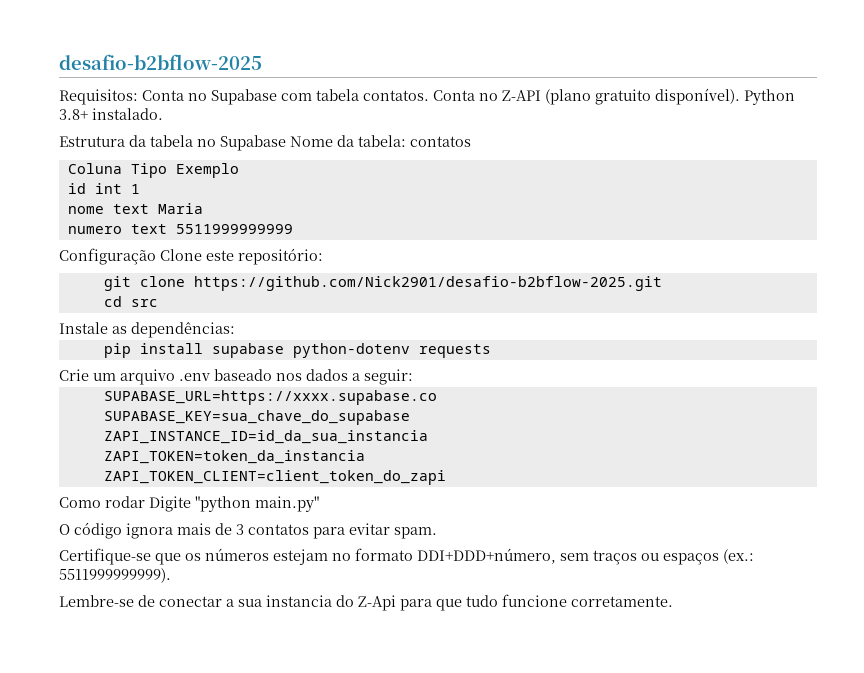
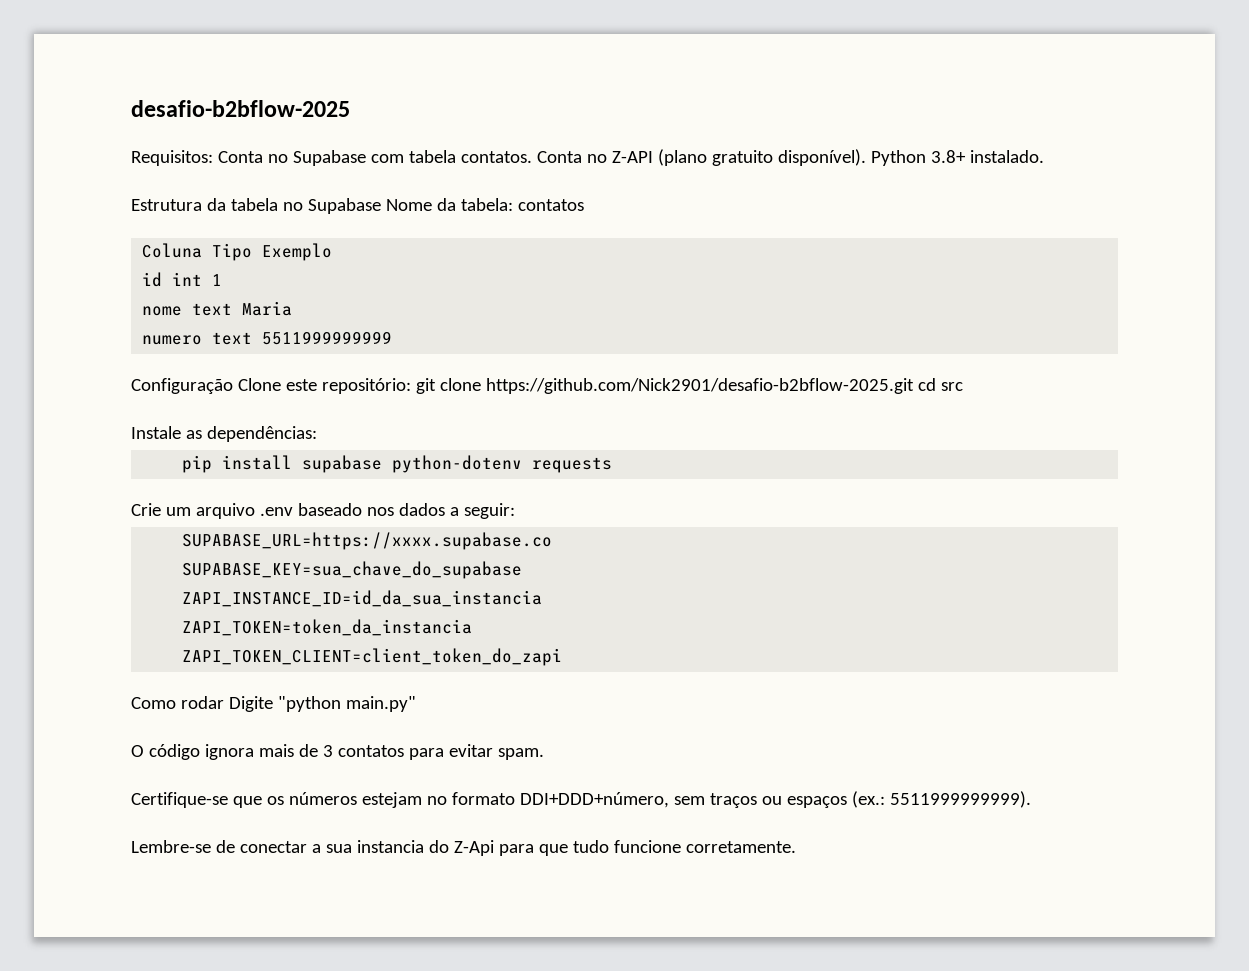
- Configuração Clone este repositório:
- git clone https://github.com/Nick2901/desafio-b2bflow-2025.git
- cd src
+ Configuração Clone este repositório: git clone https://github.com/Nick2901/desafio-b2bflow-2025.git cd src

